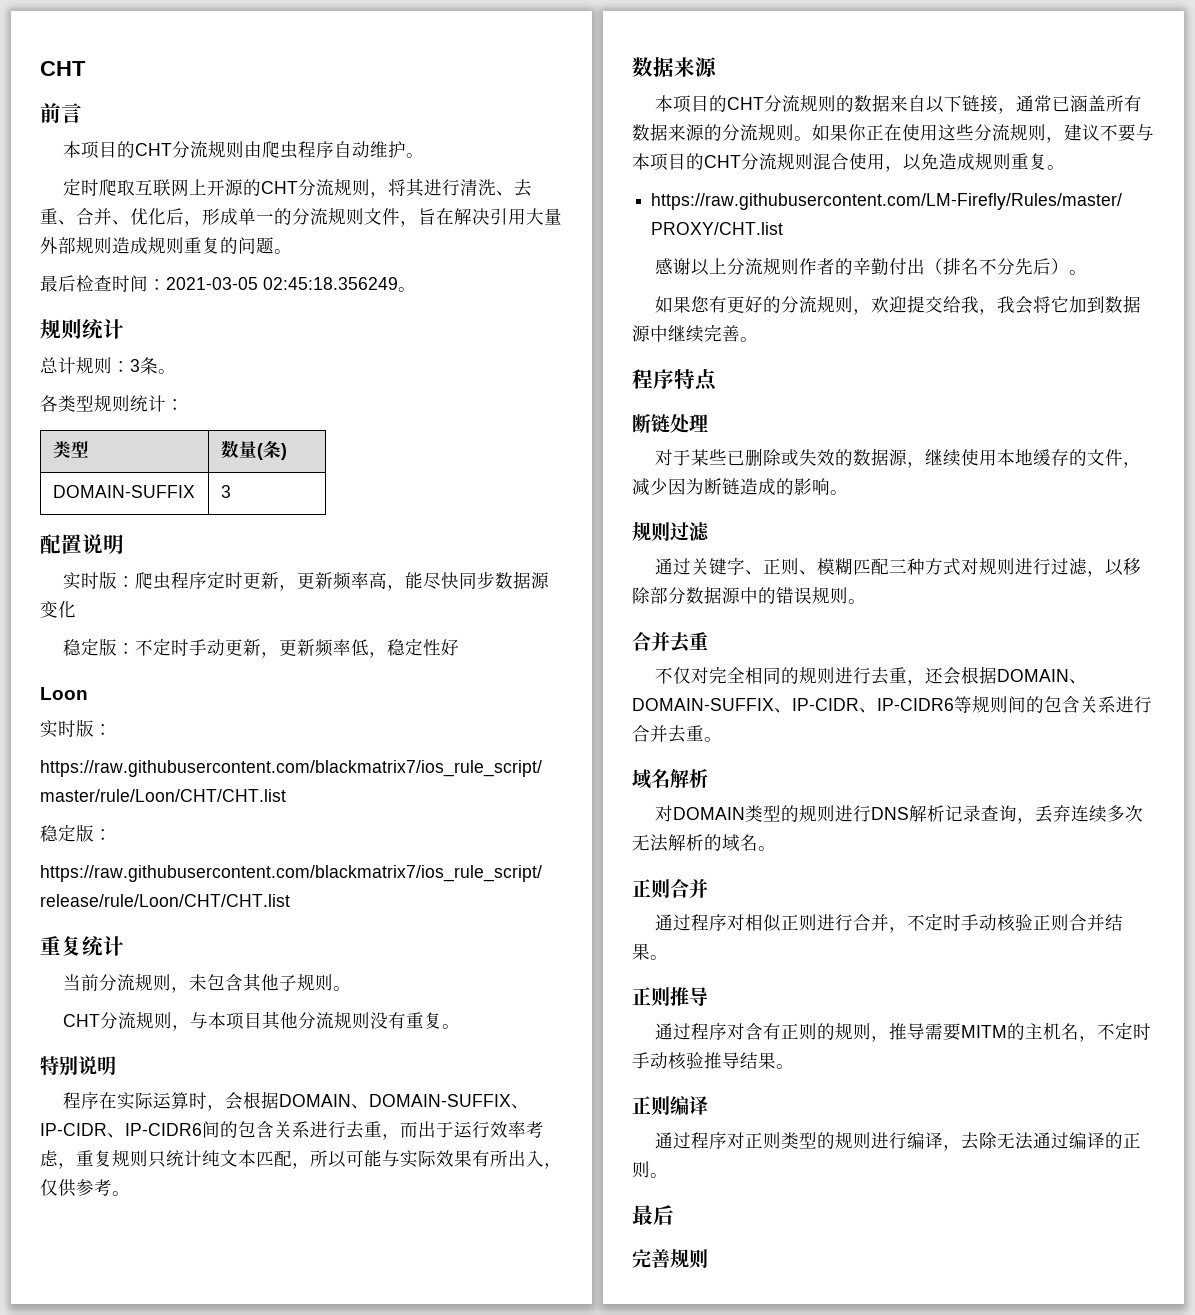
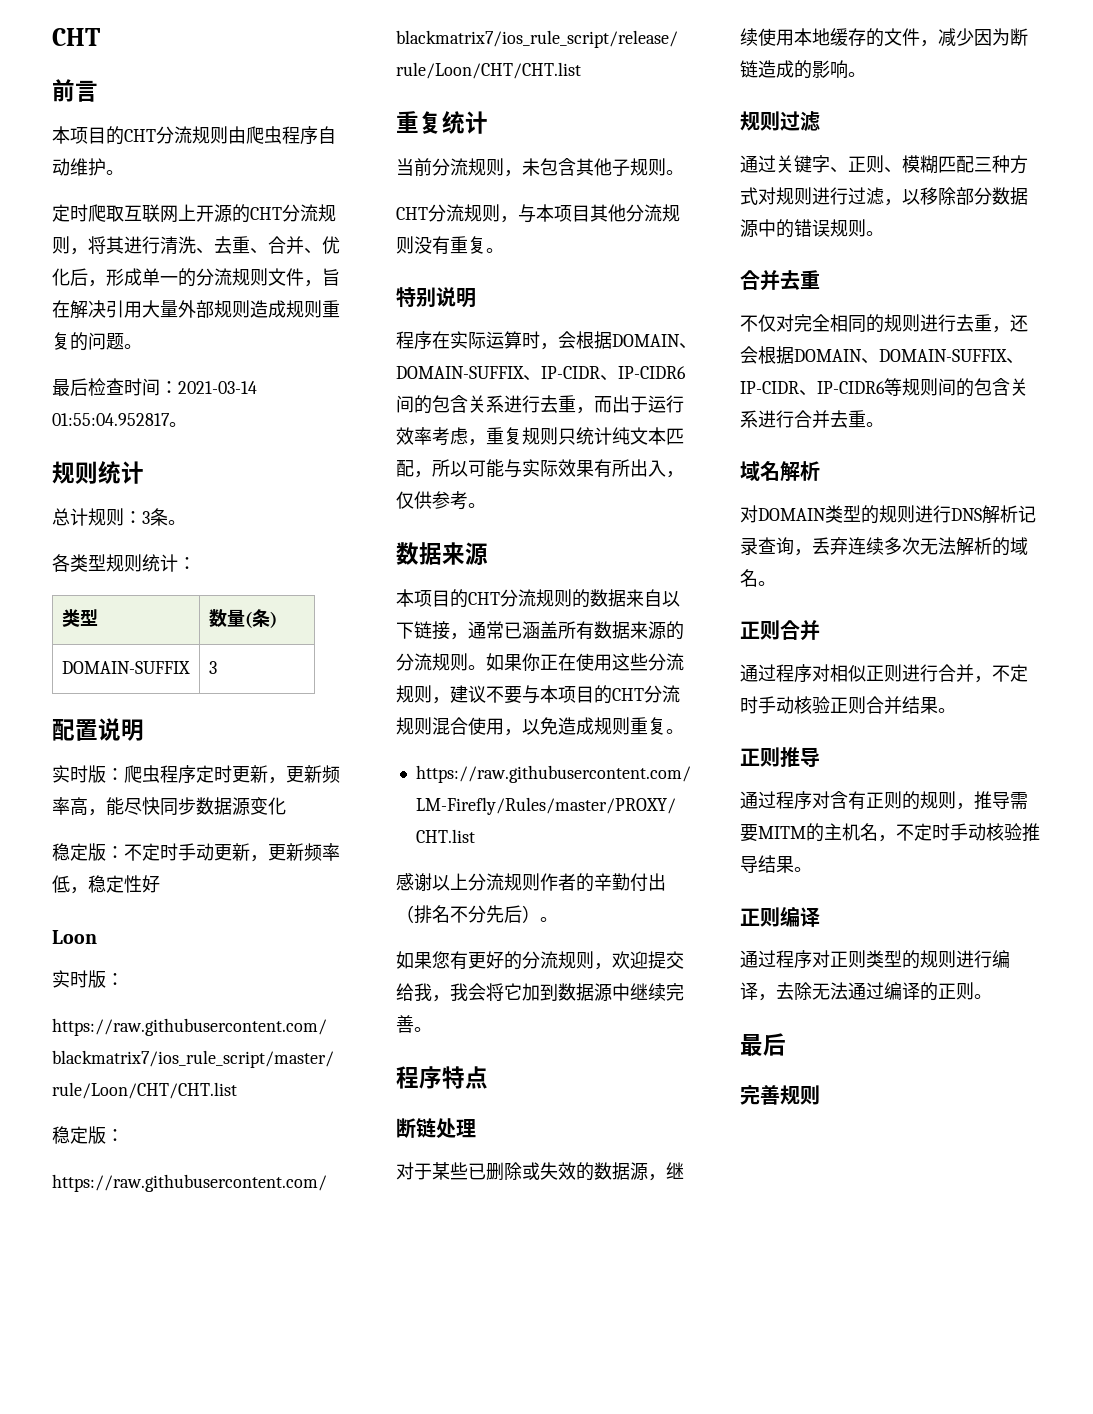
- 最后检查时间：2021-03-05 02:45:18.356249。
+ 最后检查时间：2021-03-14 01:55:04.952817。

